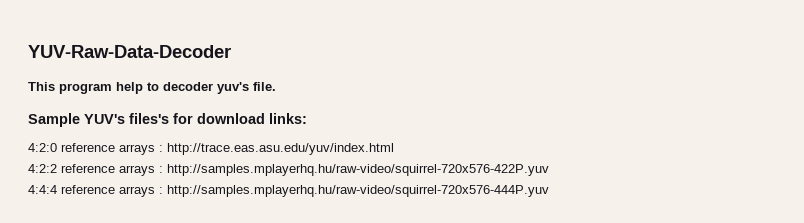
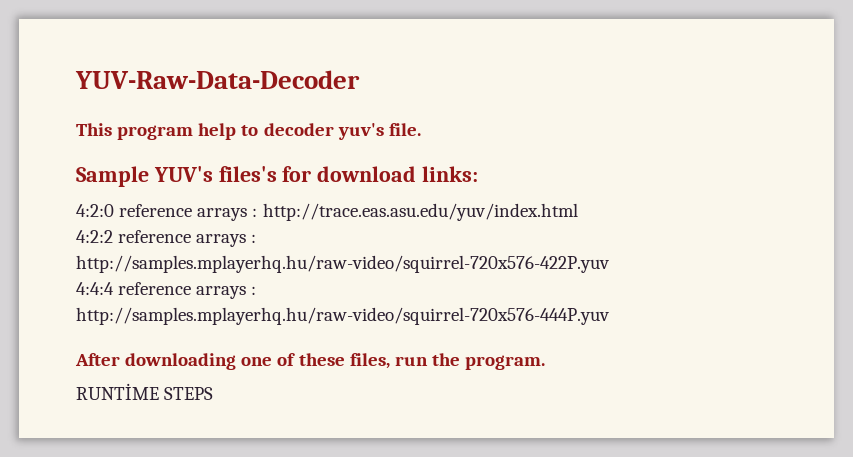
+ After downloading one of these files, run the program.
+ RUNTİME STEPS

